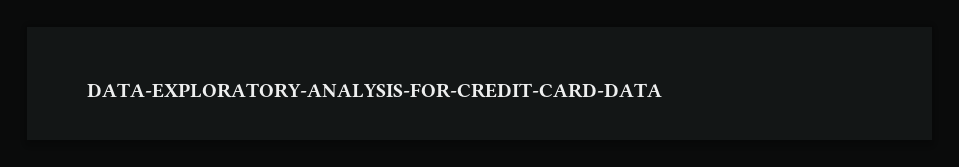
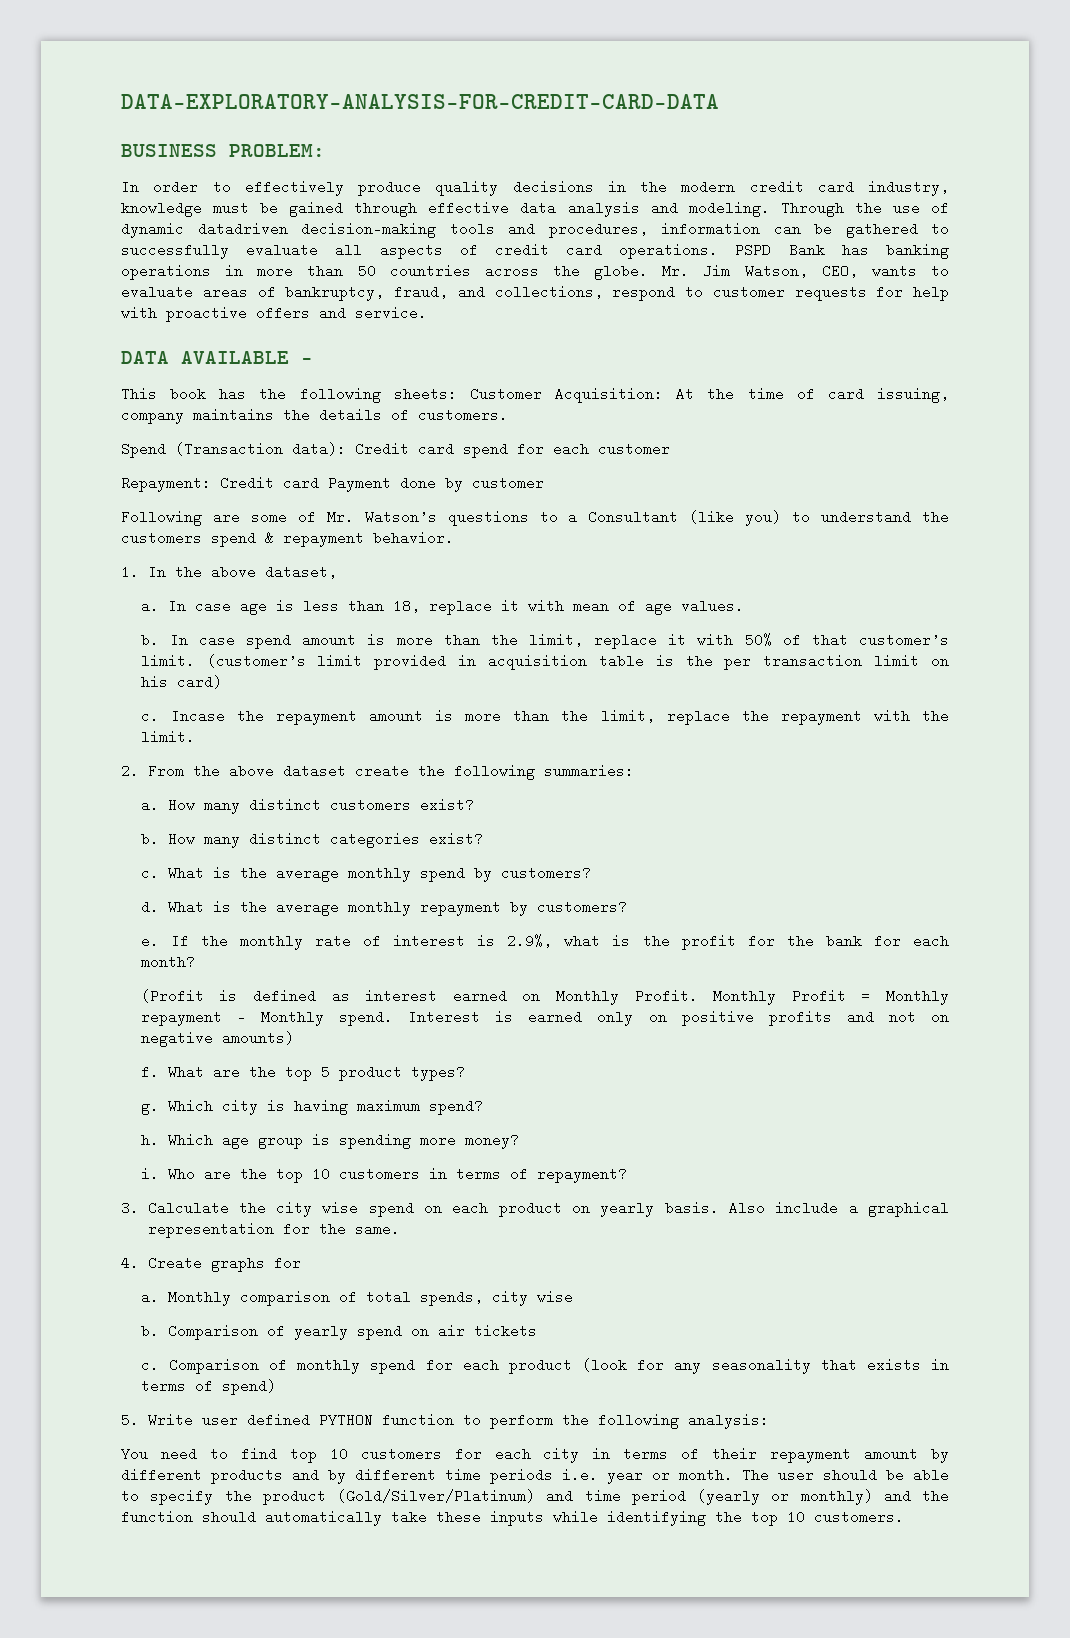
+ BUSINESS PROBLEM:
+ In order to effectively produce quality decisions in the modern credit card industry, knowledge must be gained through effective data analysis and modeling. Through the use of dynamic datadriven decision-making tools and procedures, information can be gathered to successfully evaluate all aspects of credit card operations. PSPD Bank has banking operations in more than 50 countries across the globe. Mr. Jim Watson, CEO, wants to evaluate areas of bankruptcy, fraud, and collections, respond to customer requests for help with proactive offers and service.
+ DATA AVAILABLE -
+ This book has the following sheets: Customer Acquisition: At the time of card issuing, company maintains the details of customers.
+ Spend (Transaction data): Credit card spend for each customer
+ Repayment: Credit card Payment done by customer
+ Following are some of Mr. Watson’s questions to a Consultant (like you) to understand the customers spend & repayment behavior.
+ 1. In the above dataset,
+ a. In case age is less than 18, replace it with mean of age values.
+ b. In case spend amount is more than the limit, replace it with 50% of that customer’s limit. (customer’s limit provided in acquisition table is the per transaction limit on his card)
+ c. Incase the repayment amount is more than the limit, replace the repayment with the limit.
+ 2. From the above dataset create the following summaries:
+ a. How many distinct customers exist?
+ b. How many distinct categories exist?
+ c. What is the average monthly spend by customers?
+ d. What is the average monthly repayment by customers?
+ e. If the monthly rate of interest is 2.9%, what is the profit for the bank for each month?
+ (Profit is defined as interest earned on Monthly Profit. Monthly Profit = Monthly repayment – Monthly spend. Interest is earned only on positive profits and not on negative amounts)
+ f. What are the top 5 product types?
+ g. Which city is having maximum spend?
+ h. Which age group is spending more money?
+ i. Who are the top 10 customers in terms of repayment?
+ 3. Calculate the city wise spend on each product on yearly basis. Also include a graphical representation for the same.
+ 4. Create graphs for
+ a. Monthly comparison of total spends, city wise
+ b. Comparison of yearly spend on air tickets
+ c. Comparison of monthly spend for each product (look for any seasonality that exists in terms of spend)
+ 5. Write user defined PYTHON function to perform the following analysis:
+ You need to find top 10 customers for each city in terms of their repayment amount by different products and by different time periods i.e. year or month. The user should be able to specify the product (Gold/Silver/Platinum) and time period (yearly or monthly) and the function should automatically take these inputs while identifying the top 10 customers.

